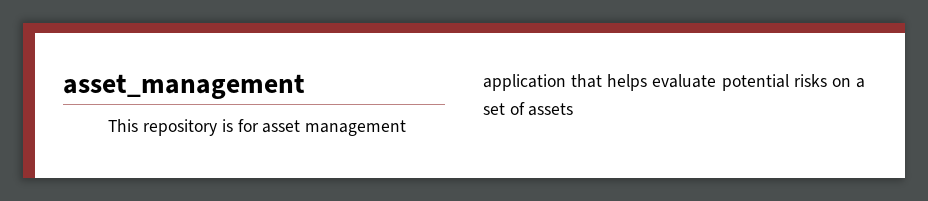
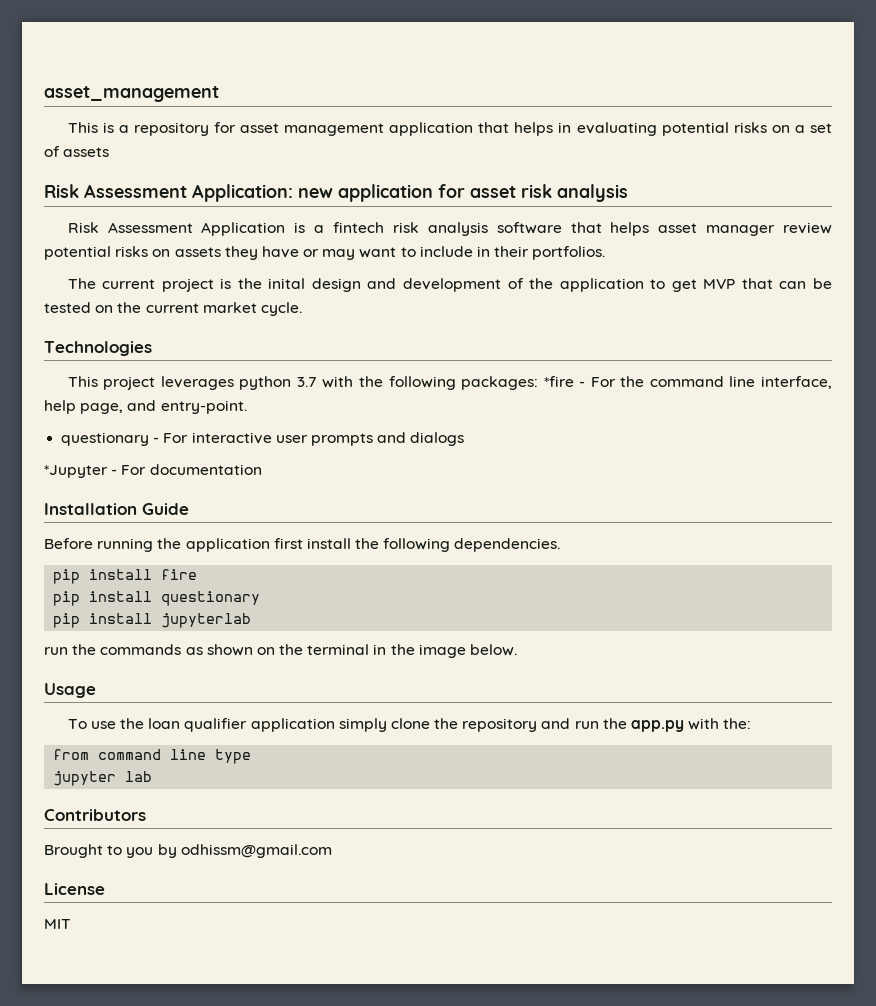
- This repository is for asset management application that helps evaluate potential risks on a set of assets
+ This is a repository for asset management application that helps in evaluating potential risks on a set of assets
+ Risk Assessment Application: new application for asset risk analysis
+ Risk Assessment Application is a fintech risk analysis software that helps asset manager review potential risks on assets they have or may want to include in their portfolios.
+ The current project is the inital design and development of the application to get MVP that can be tested on the current market cycle.
+ Technologies
+ This project leverages python 3.7 with the following packages: *fire - For the command line interface, help page, and entry-point.
+ questionary - For interactive user prompts and dialogs
+ *Jupyter - For documentation
+ Installation Guide
+ Before running the application first install the following dependencies.
+ pip install fire
+ pip install questionary
+ pip install jupyterlab
+ run the commands as shown on the terminal in the image below.
+ Usage
+ To use the loan qualifier application simply clone the repository and run the app.py with the:
+ from command line type
+ jupyter lab
+ Contributors
+ Brought to you by odhissm@gmail.com
+ License
+ MIT

